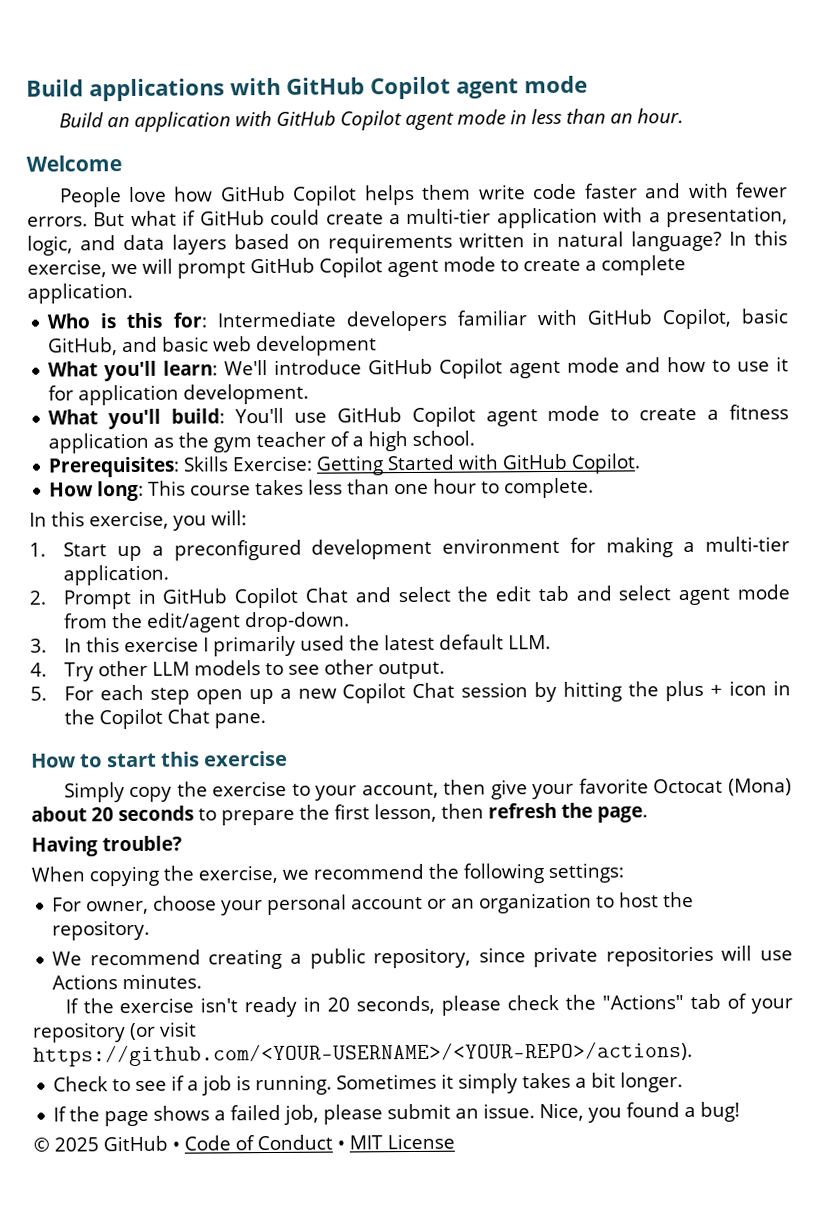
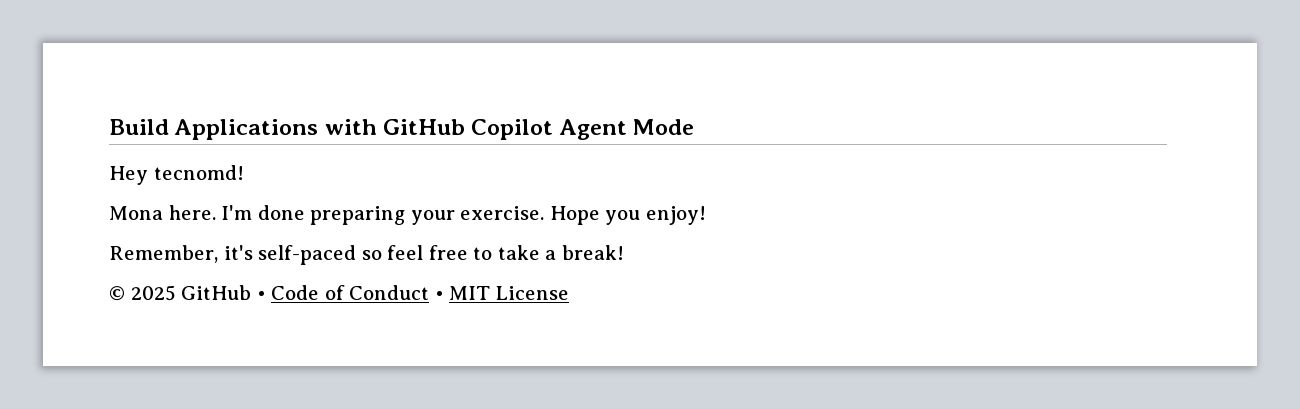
- Build applications with GitHub Copilot agent mode
- Build an application with GitHub Copilot agent mode in less than an hour.
- Welcome
- People love how GitHub Copilot helps them write code faster and with fewer errors. But what if GitHub could create a multi-tier application with a presentation, logic, and data layers based on requirements written in natural language? In this exercise, we will prompt GitHub Copilot agent mode to create a complete application.
- Who is this for: Intermediate developers familiar with GitHub Copilot, basic GitHub, and basic web development
- What you'll learn: We'll introduce GitHub Copilot agent mode and how to use it for application development.
- What you'll build: You'll use GitHub Copilot agent mode to create a fitness application as the gym teacher of a high school.
- Prerequisites: Skills Exercise: Getting Started with GitHub Copilot.
- How long: This course takes less than one hour to complete.
- In this exercise, you will:
- 1. Start up a preconfigured development environment for making a multi-tier application.
- 2. Prompt in GitHub Copilot Chat and select the edit tab and select agent mode from the edit/agent drop-down.
- 3. In this exercise I primarily used the latest default LLM.
- 4. Try other LLM models to see other output.
- 5. For each step open up a new Copilot Chat session by hitting the plus + icon in the Copilot Chat pane.
- How to start this exercise
- Simply copy the exercise to your account, then give your favorite Octocat (Mona) about 20 seconds to prepare the first lesson, then refresh the page.
- Having trouble?
- When copying the exercise, we recommend the following settings:
- For owner, choose your personal account or an organization to host the repository.
- We recommend creating a public repository, since private repositories will use Actions minutes.
- If the exercise isn't ready in 20 seconds, please check the "Actions" tab of your repository (or visit https://github.com/<YOUR-USERNAME>/<YOUR-REPO>/actions).
- Check to see if a job is running. Sometimes it simply takes a bit longer.
- If the page shows a failed job, please submit an issue. Nice, you found a bug!
+ Build Applications with GitHub Copilot Agent Mode
+ Hey tecnomd!
+ Mona here. I'm done preparing your exercise. Hope you enjoy!
+ Remember, it's self-paced so feel free to take a break!

